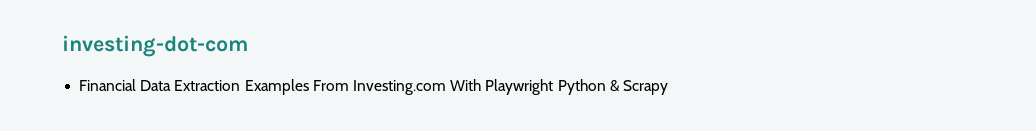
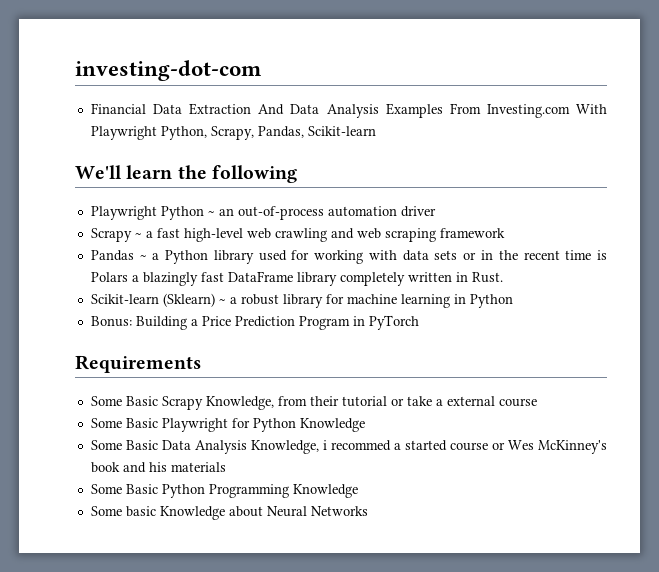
- Financial Data Extraction Examples From Investing.com With Playwright Python & Scrapy
+ Financial Data Extraction And Data Analysis Examples From Investing.com With Playwright Python, Scrapy, Pandas, Scikit-learn
+ We'll learn the following
+ Playwright Python ~ an out-of-process automation driver
+ Scrapy ~ a fast high-level web crawling and web scraping framework
+ Pandas ~ a Python library used for working with data sets or in the recent time is Polars a blazingly fast DataFrame library completely written in Rust.
+ Scikit-learn (Sklearn) ~ a robust library for machine learning in Python
+ Bonus: Building a Price Prediction Program in PyTorch
+ Requirements
+ Some Basic Scrapy Knowledge, from their tutorial or take a external course
+ Some Basic Playwright for Python Knowledge
+ Some Basic Data Analysis Knowledge, i recommed a started course or Wes McKinney's book and his materials
+ Some Basic Python Programming Knowledge
+ Some basic Knowledge about Neural Networks

